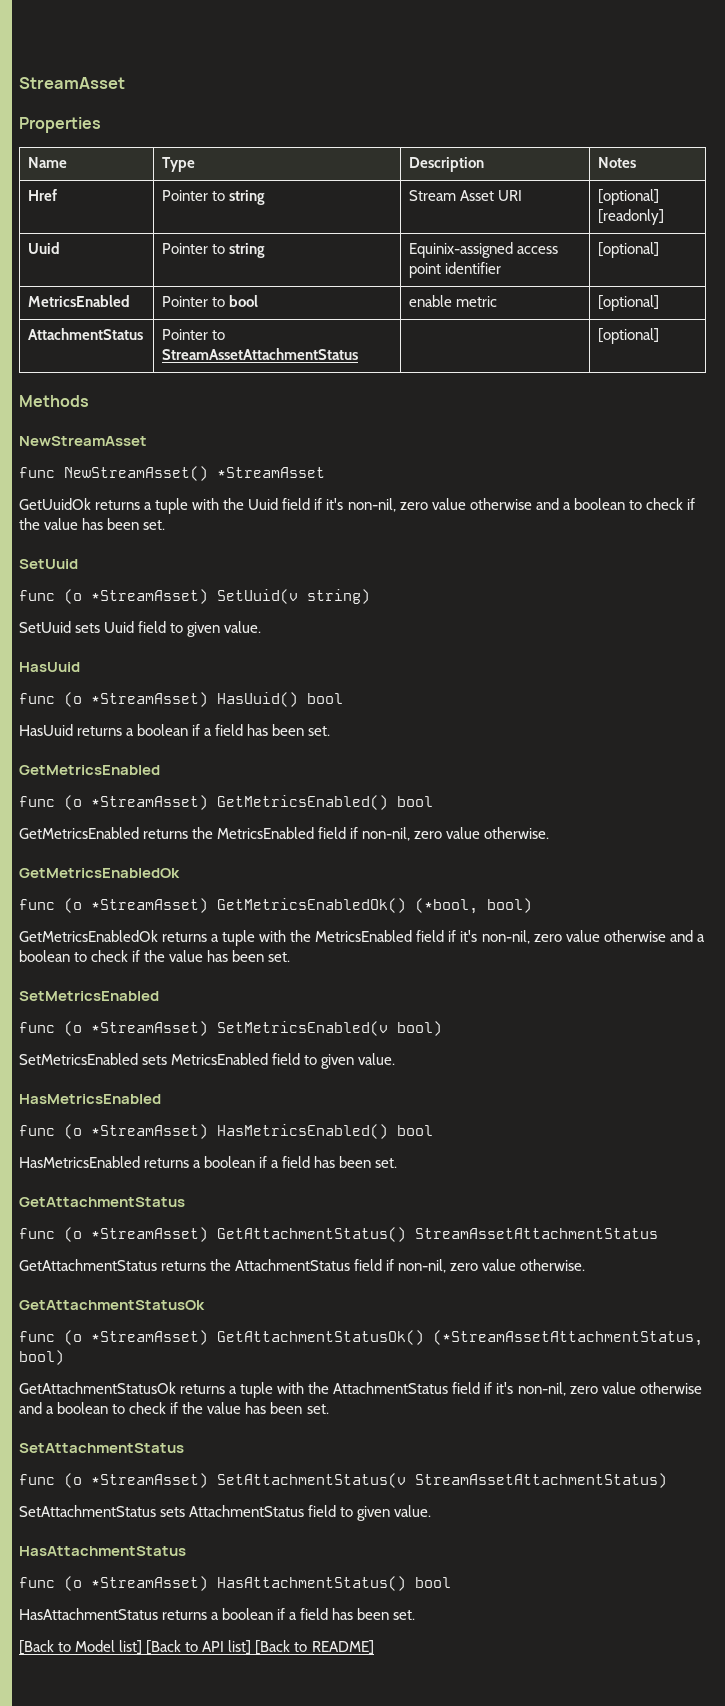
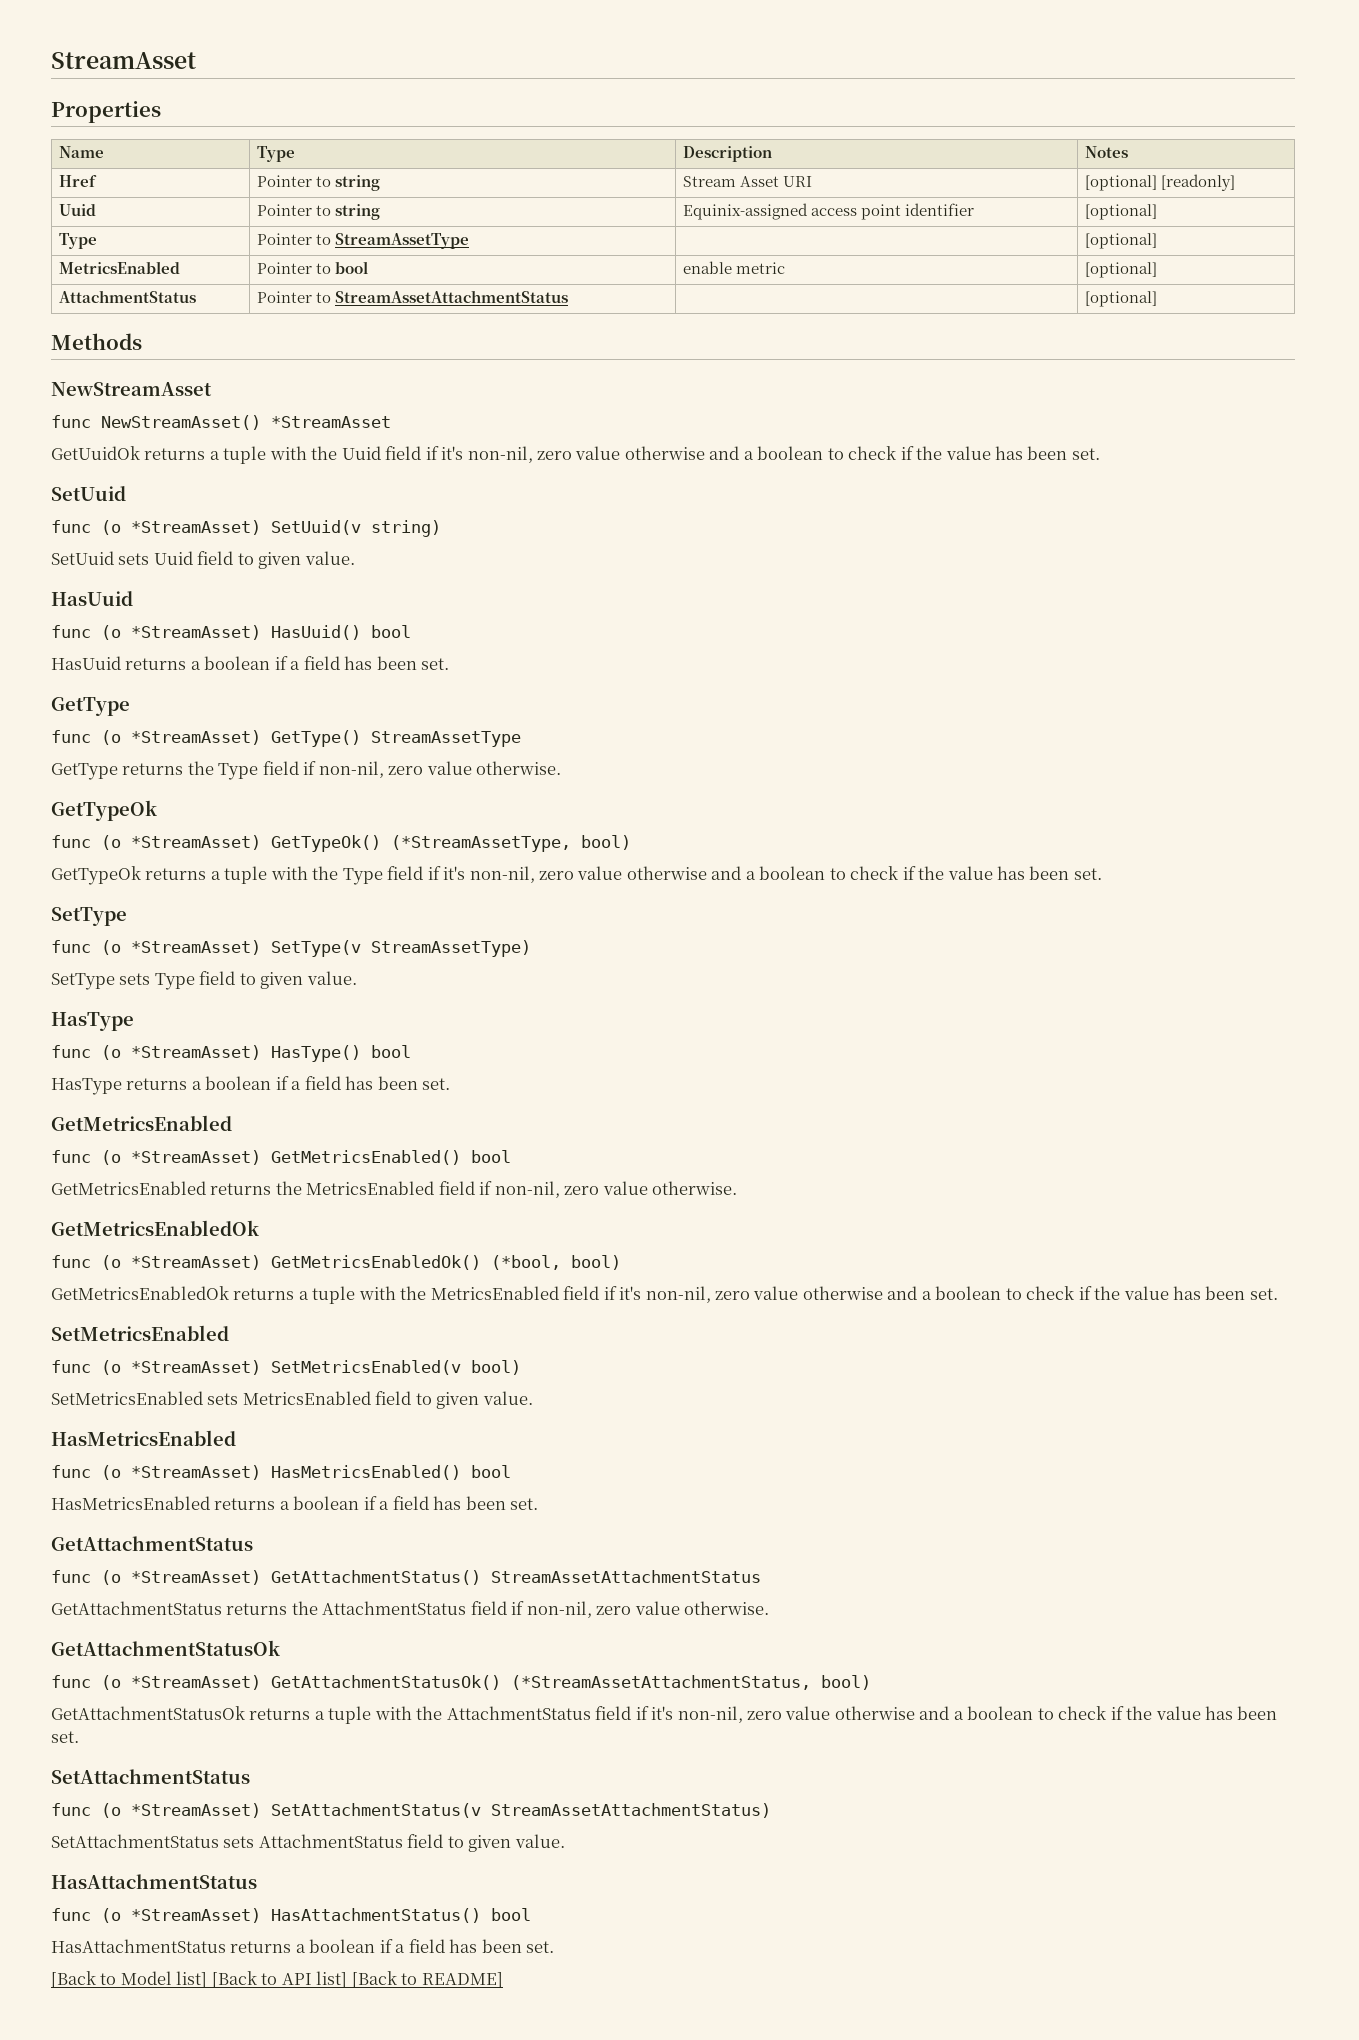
+ Type | Pointer to StreamAssetType | | [optional]
  HasUuid returns a boolean if a field has been set.
+ GetType
+ func (o *StreamAsset) GetType() StreamAssetType
+ GetType returns the Type field if non-nil, zero value otherwise.
+ GetTypeOk
+ func (o *StreamAsset) GetTypeOk() (*StreamAssetType, bool)
+ GetTypeOk returns a tuple with the Type field if it's non-nil, zero value otherwise and a boolean to check if the value has been set.
+ SetType
+ func (o *StreamAsset) SetType(v StreamAssetType)
+ SetType sets Type field to given value.
+ HasType
+ func (o *StreamAsset) HasType() bool
+ HasType returns a boolean if a field has been set.

